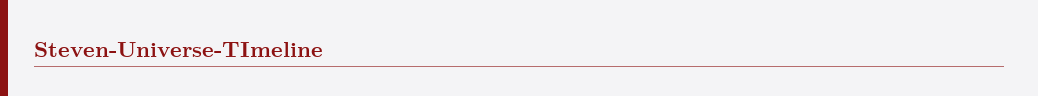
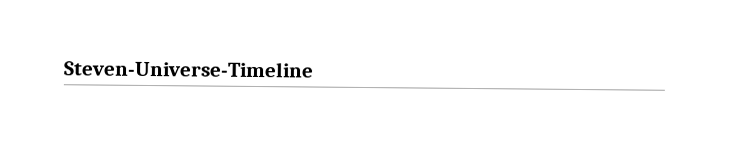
- Steven-Universe-TImeline
+ Steven-Universe-Timeline

